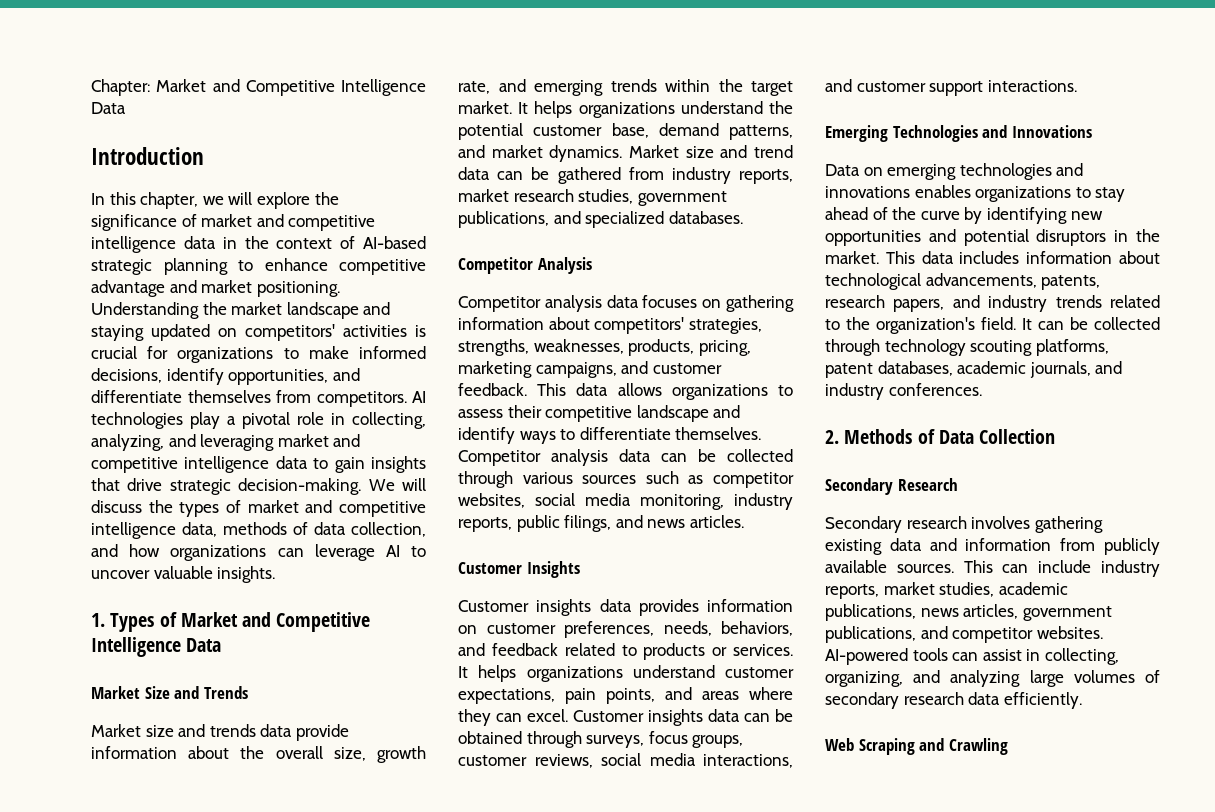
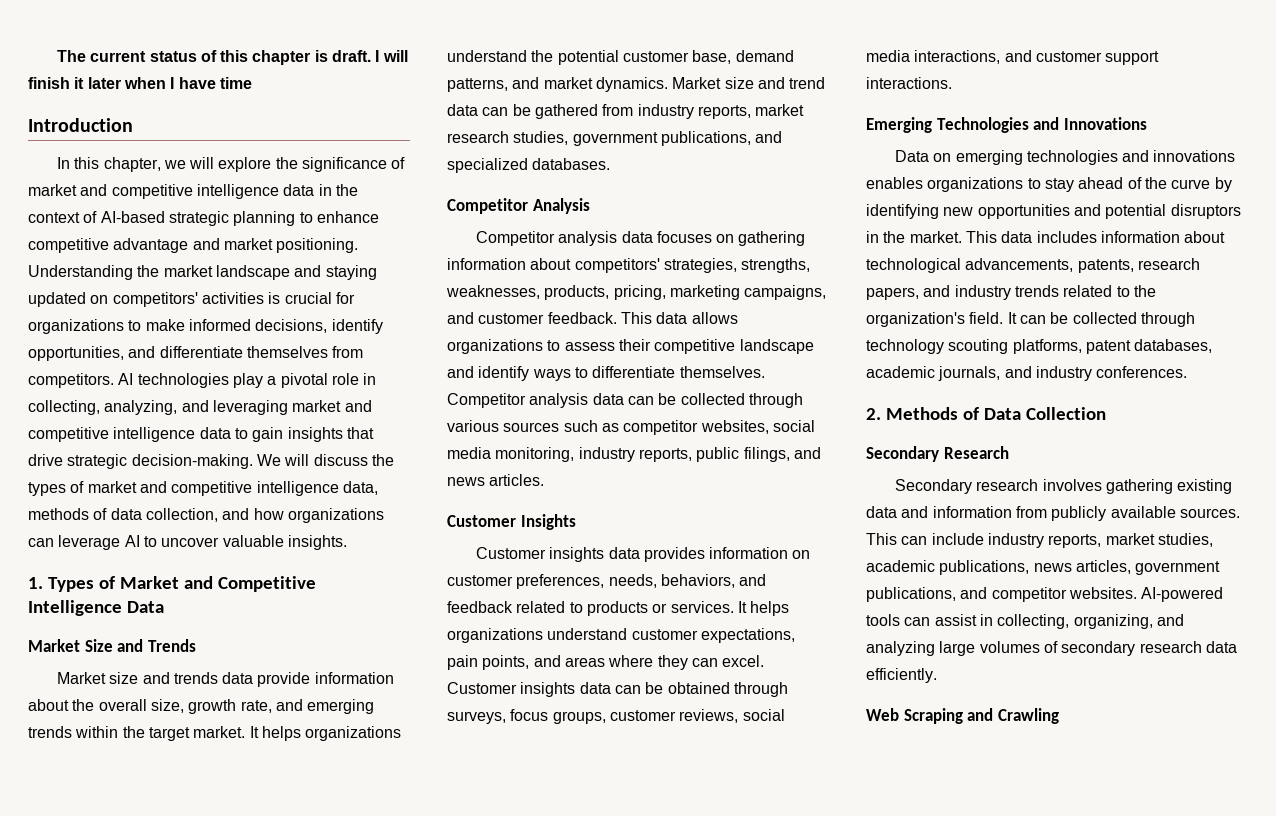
- Chapter: Market and Competitive Intelligence Data
+ The current status of this chapter is draft. I will finish it later when I have time

